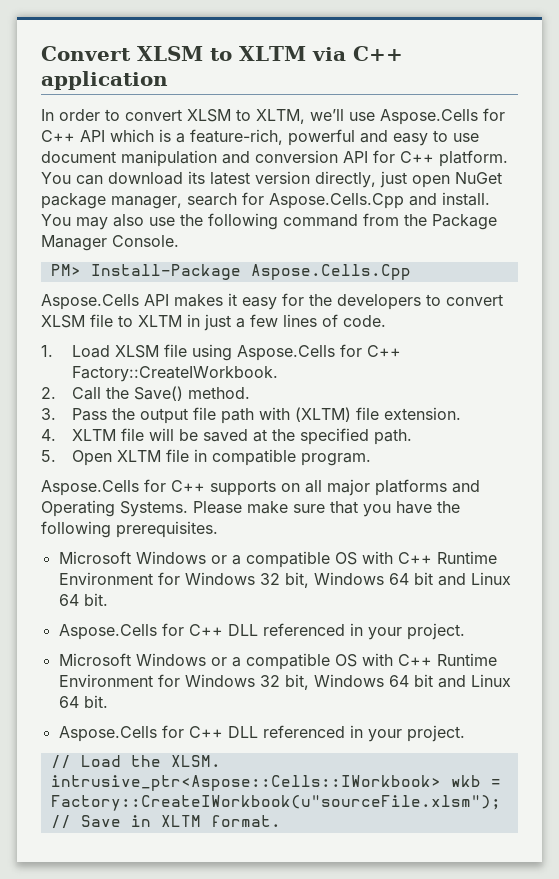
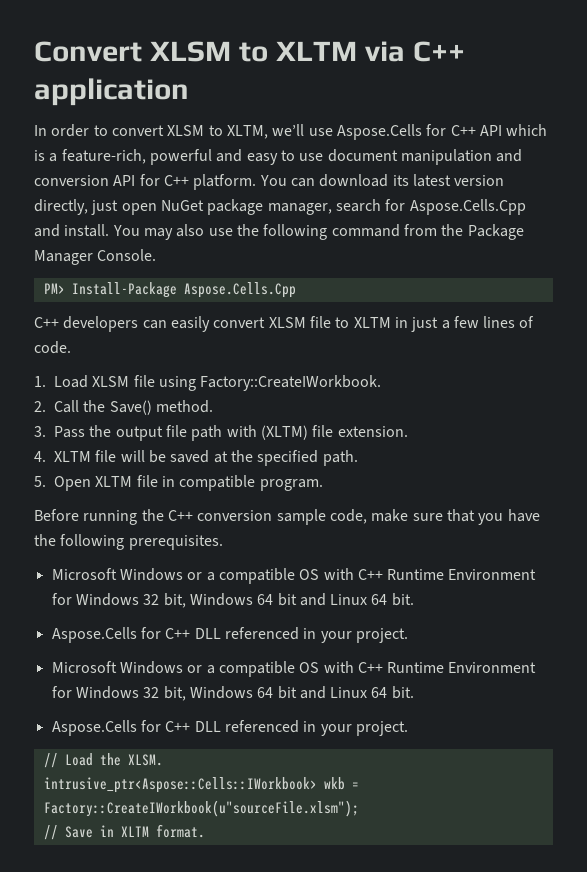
- Aspose.Cells API makes it easy for the developers to convert XLSM file to XLTM in just a few lines of code.
+ C++ developers can easily convert XLSM file to XLTM in just a few lines of code.
- 1. Load XLSM file using Aspose.Cells for C++ Factory::CreateIWorkbook.
+ 1. Load XLSM file using Factory::CreateIWorkbook.
- Aspose.Cells for C++ supports on all major platforms and Operating Systems. Please make sure that you have the following prerequisites.
+ Before running the C++ conversion sample code, make sure that you have the following prerequisites.

